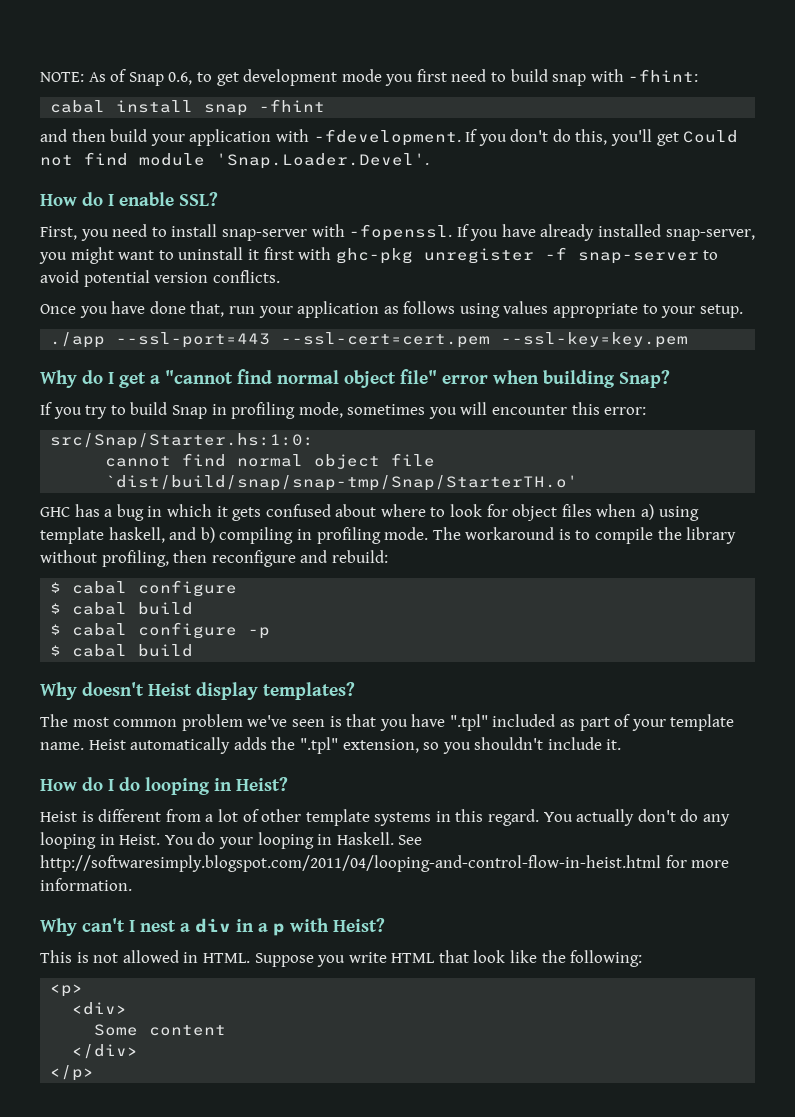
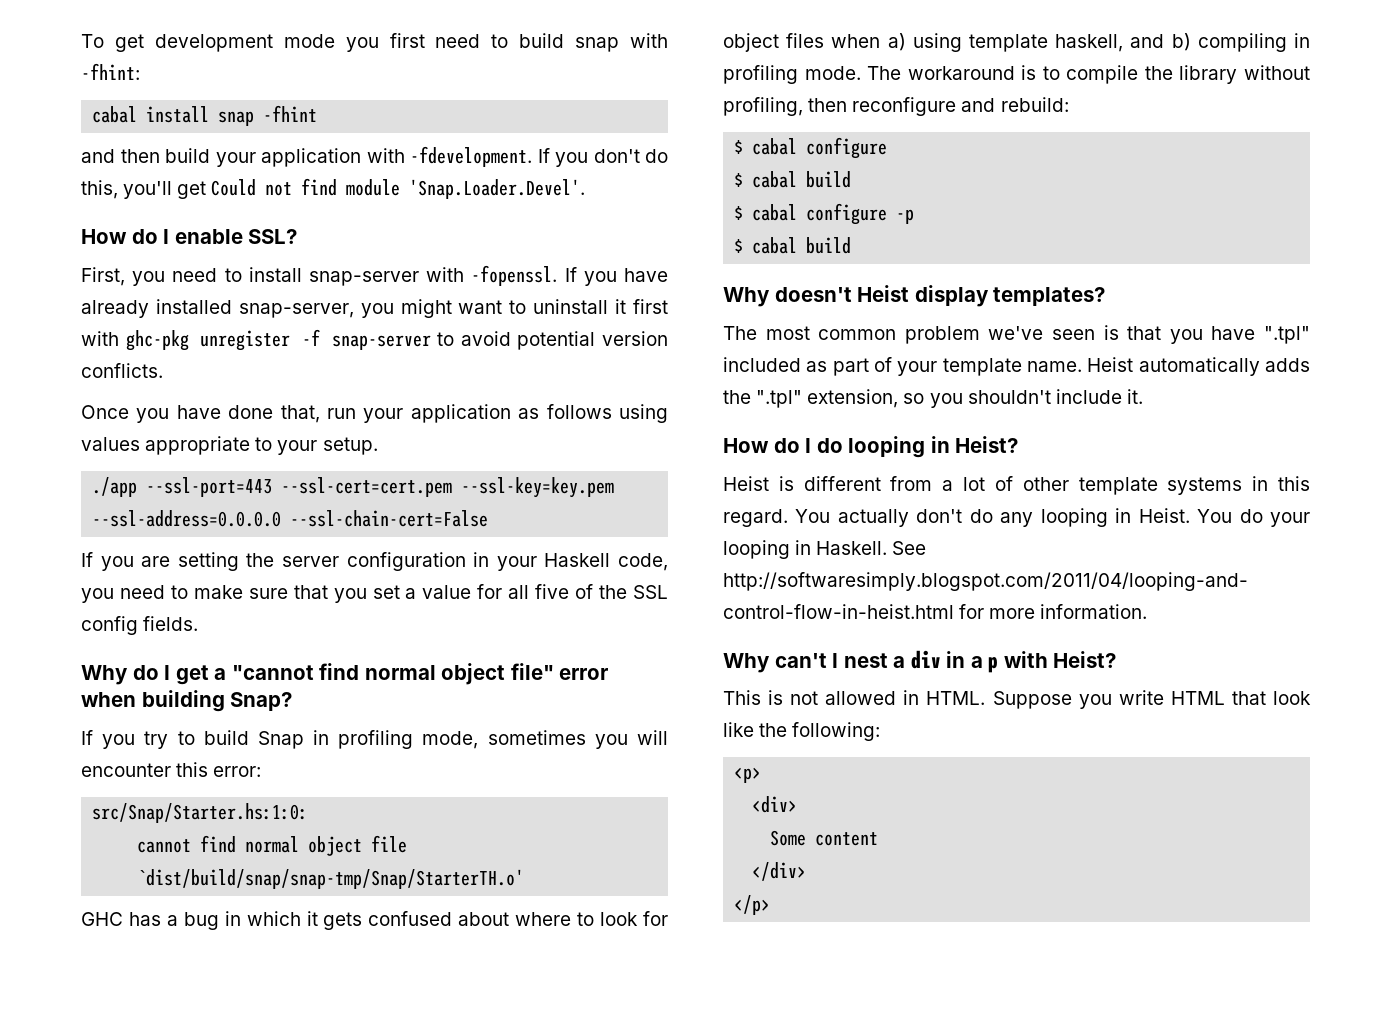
- NOTE: As of Snap 0.6, to get development mode you first need to build snap with -fhint:
+ To get development mode you first need to build snap with -fhint:
- ./app --ssl-port=443 --ssl-cert=cert.pem --ssl-key=key.pem
+ ./app --ssl-port=443 --ssl-cert=cert.pem --ssl-key=key.pem --ssl-address=0.0.0.0 --ssl-chain-cert=False
+ If you are setting the server configuration in your Haskell code, you need to make sure that you set a value for all five of the SSL config fields.

